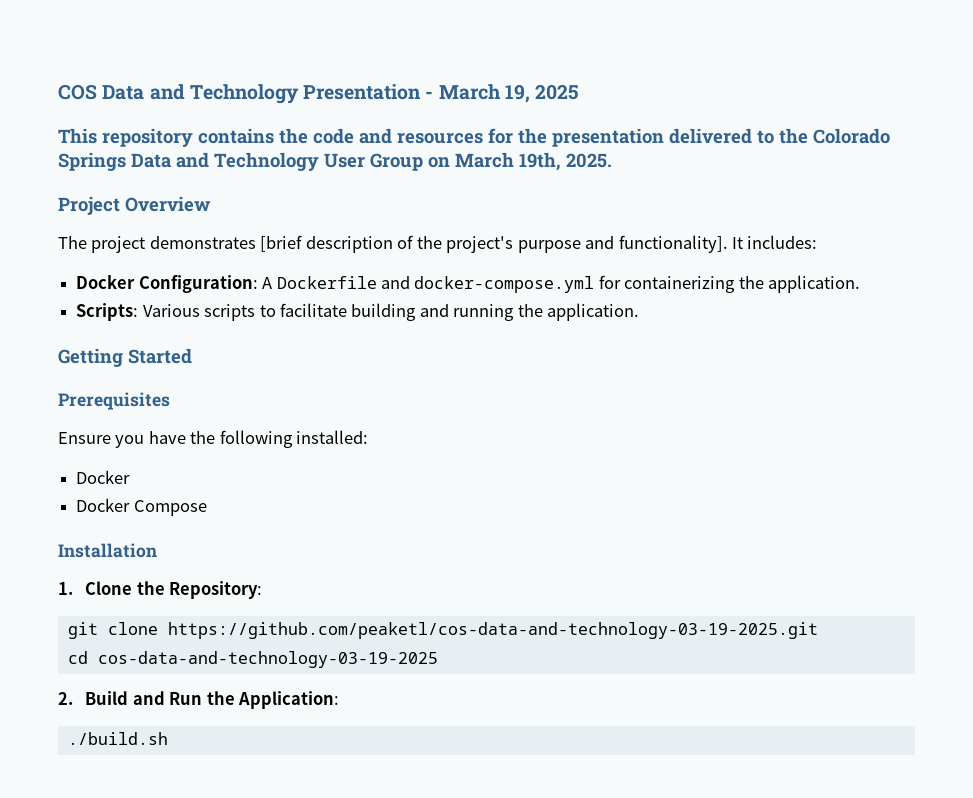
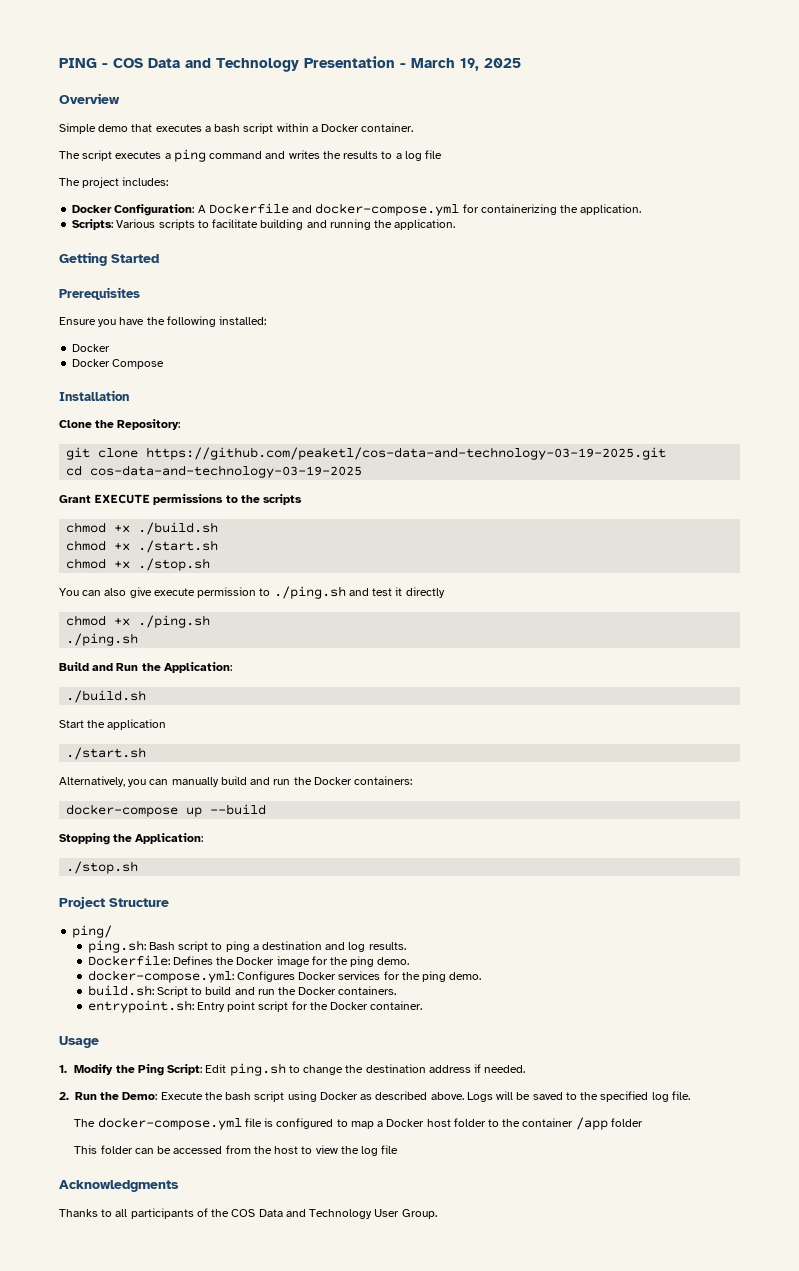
- COS Data and Technology Presentation - March 19, 2025
+ PING - COS Data and Technology Presentation - March 19, 2025
- This repository contains the code and resources for the presentation delivered to the Colorado Springs Data and Technology User Group on March 19th, 2025.
- Project Overview
- The project demonstrates [brief description of the project's purpose and functionality]. It includes:
+ Overview
+ Simple demo that executes a bash script within a Docker container.
+ The script executes a ping command and writes the results to a log file
+ The project includes:
- 1. Clone the Repository:
+ Clone the Repository:
- 2. Build and Run the Application:
+ Grant EXECUTE permissions to the scripts
+ chmod +x ./build.sh
+ chmod +x ./start.sh
+ chmod +x ./stop.sh
+ You can also give execute permission to ./ping.sh and test it directly
+ chmod +x ./ping.sh
+ ./ping.sh
+ Build and Run the Application:
+ Start the application
+ ./start.sh
+ Alternatively, you can manually build and run the Docker containers:
+ docker-compose up --build
+ Stopping the Application:
+ ./stop.sh
+ Project Structure
+ ping/
+ ping.sh: Bash script to ping a destination and log results.
+ Dockerfile: Defines the Docker image for the ping demo.
+ docker-compose.yml: Configures Docker services for the ping demo.
+ build.sh: Script to build and run the Docker containers.
+ entrypoint.sh: Entry point script for the Docker container.
+ Usage
+ 1. Modify the Ping Script: Edit ping.sh to change the destination address if needed.
+ 2. Run the Demo: Execute the bash script using Docker as described above. Logs will be saved to the specified log file.
+ The docker-compose.yml file is configured to map a Docker host folder to the container /app folder
+ This folder can be accessed from the host to view the log file
+ Acknowledgments
+ Thanks to all participants of the COS Data and Technology User Group.

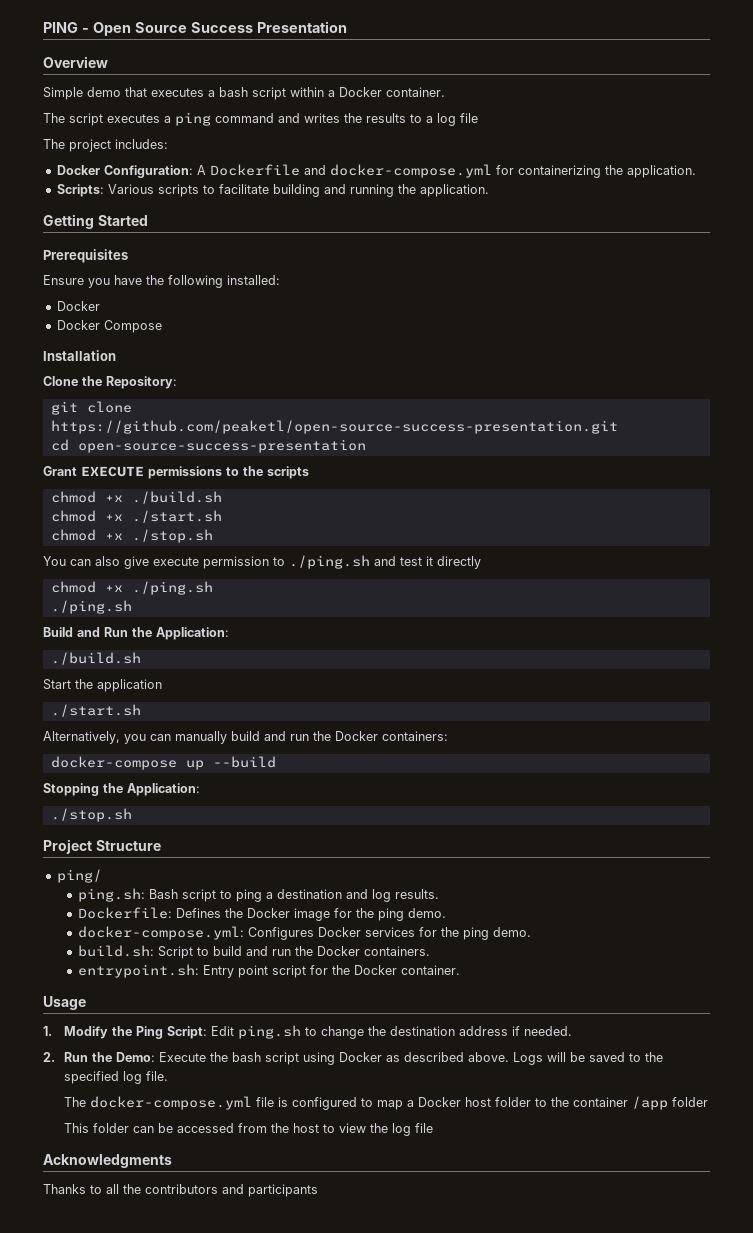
- PING - COS Data and Technology Presentation - March 19, 2025
+ PING - Open Source Success Presentation
- git clone https://github.com/peaketl/cos-data-and-technology-03-19-2025.git
+ git clone https://github.com/peaketl/open-source-success-presentation.git
- cd cos-data-and-technology-03-19-2025
+ cd open-source-success-presentation
- Thanks to all participants of the COS Data and Technology User Group.
+ Thanks to all the contributors and participants

